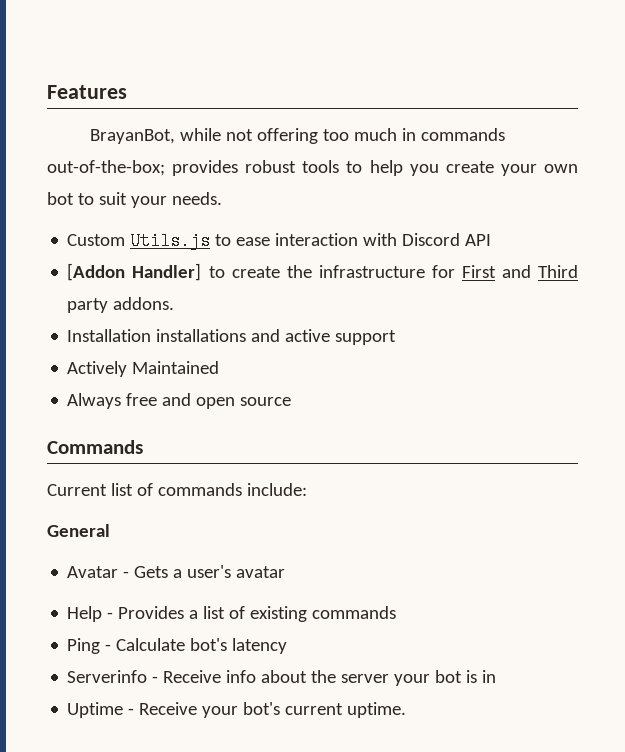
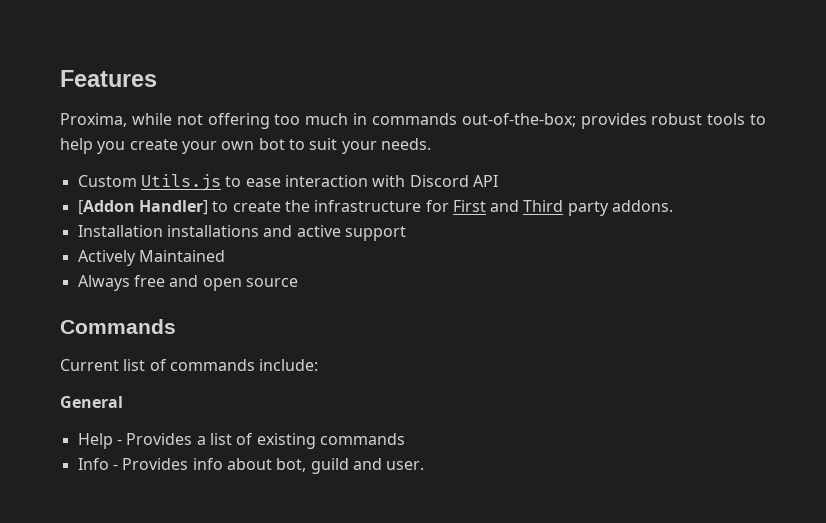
- BrayanBot, while not offering too much in commands out-of-the-box; provides robust tools to help you create your own bot to suit your needs.
+ Proxima, while not offering too much in commands out-of-the-box; provides robust tools to help you create your own bot to suit your needs.
- Avatar - Gets a user's avatar
- Ping - Calculate bot's latency
- Serverinfo - Receive info about the server your bot is in
- Uptime - Receive your bot's current uptime.
+ Info - Provides info about bot, guild and user.

